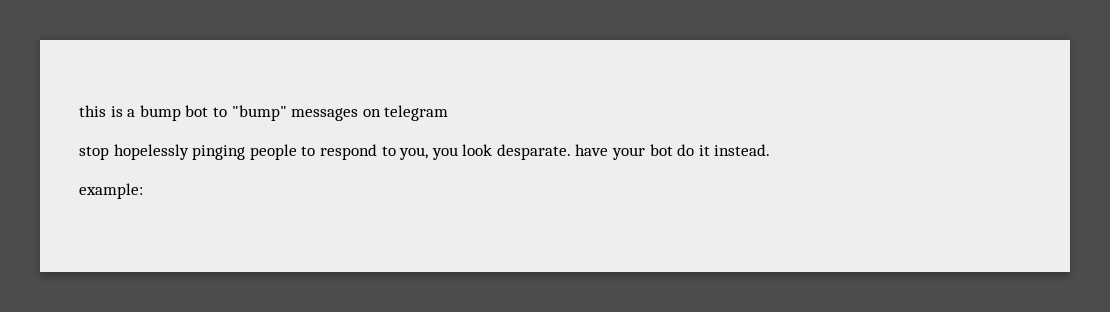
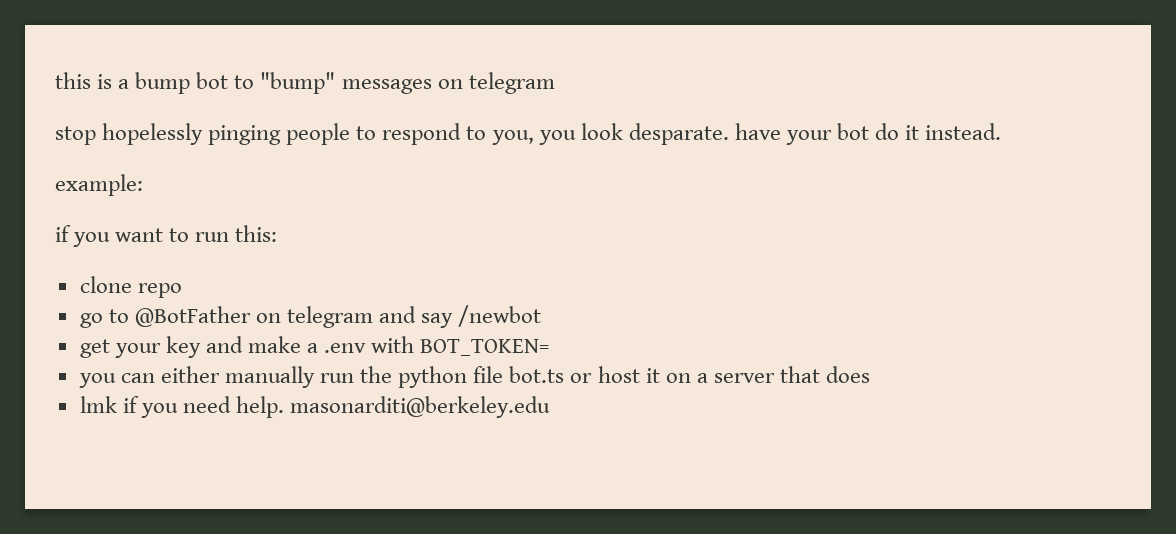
+ if you want to run this:
+ clone repo
+ go to @BotFather on telegram and say /newbot
+ get your key and make a .env with BOT_TOKEN=
+ you can either manually run the python file bot.ts or host it on a server that does
+ lmk if you need help. masonarditi@berkeley.edu

